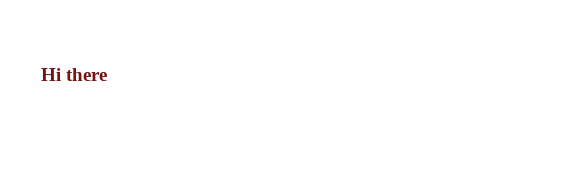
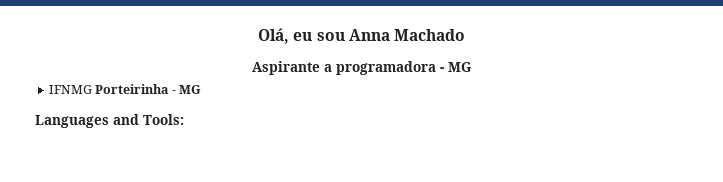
- Hi there
+ Olá, eu sou Anna Machado
+ Aspirante a programadora - MG
+ IFNMG Porteirinha - MG
+ Languages and Tools:

